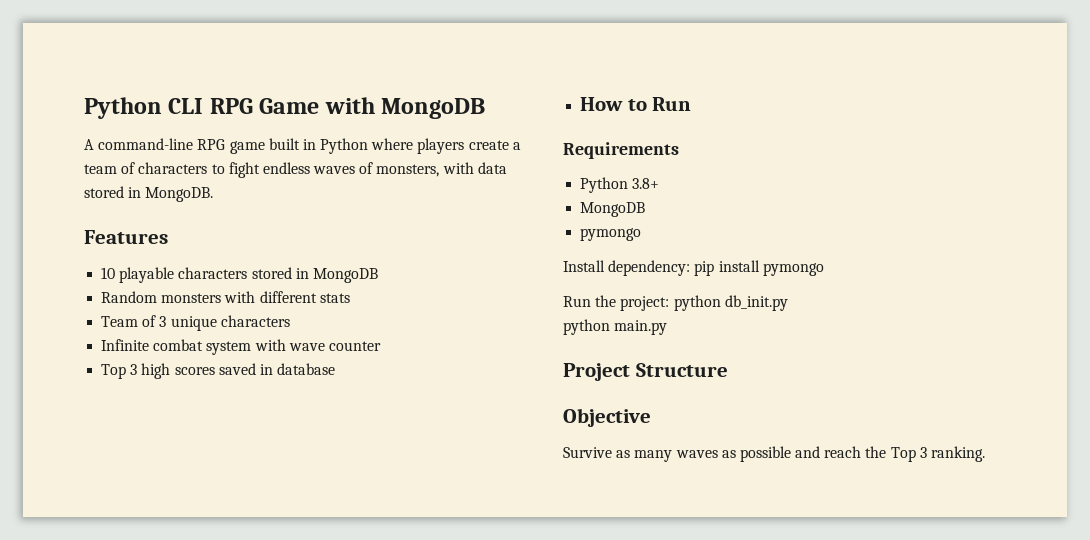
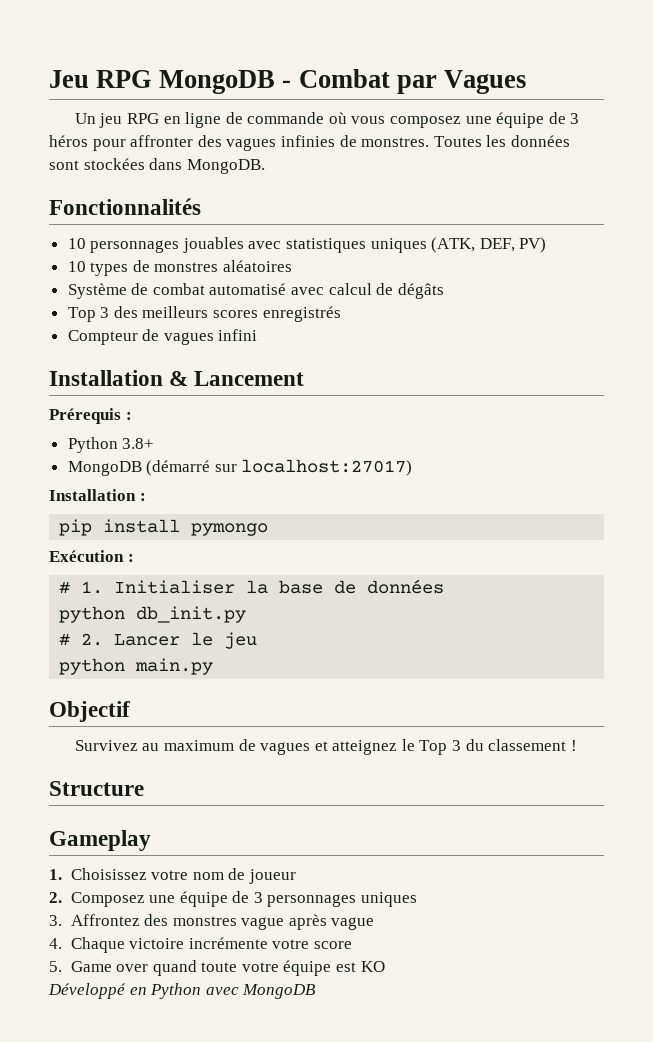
- Python CLI RPG Game with MongoDB
- A command-line RPG game built in Python where players create a team of characters to fight endless waves of monsters, with data stored in MongoDB.
+ Jeu RPG MongoDB - Combat par Vagues
+ Un jeu RPG en ligne de commande où vous composez une équipe de 3 héros pour affronter des vagues infinies de monstres. Toutes les données sont stockées dans MongoDB.
- Features
- 10 playable characters stored in MongoDB
- Random monsters with different stats
- Team of 3 unique characters
- Infinite combat system with wave counter
- Top 3 high scores saved in database
- How to Run
- Requirements
+ Fonctionnalités
+ 10 personnages jouables avec statistiques uniques (ATK, DEF, PV)
+ 10 types de monstres aléatoires
+ Système de combat automatisé avec calcul de dégâts
+ Top 3 des meilleurs scores enregistrés
+ Compteur de vagues infini
+ Installation & Lancement
+ Prérequis :
  Python 3.8+
- MongoDB
- pymongo
- Install dependency: pip install pymongo
- Run the project: python db_init.py
+ MongoDB (démarré sur localhost:27017)
+ Installation :
+ pip install pymongo
+ Exécution :
+ # 1. Initialiser la base de données
+ python db_init.py
+ # 2. Lancer le jeu
  python main.py
- Project Structure
- Objective
- Survive as many waves as possible and reach the Top 3 ranking.
+ Objectif
+ Survivez au maximum de vagues et atteignez le Top 3 du classement !
+ Structure
+ Gameplay
+ 1. Choisissez votre nom de joueur
+ 2. Composez une équipe de 3 personnages uniques
+ 3. Affrontez des monstres vague après vague
+ 4. Chaque victoire incrémente votre score
+ 5. Game over quand toute votre équipe est KO
+ Développé en Python avec MongoDB

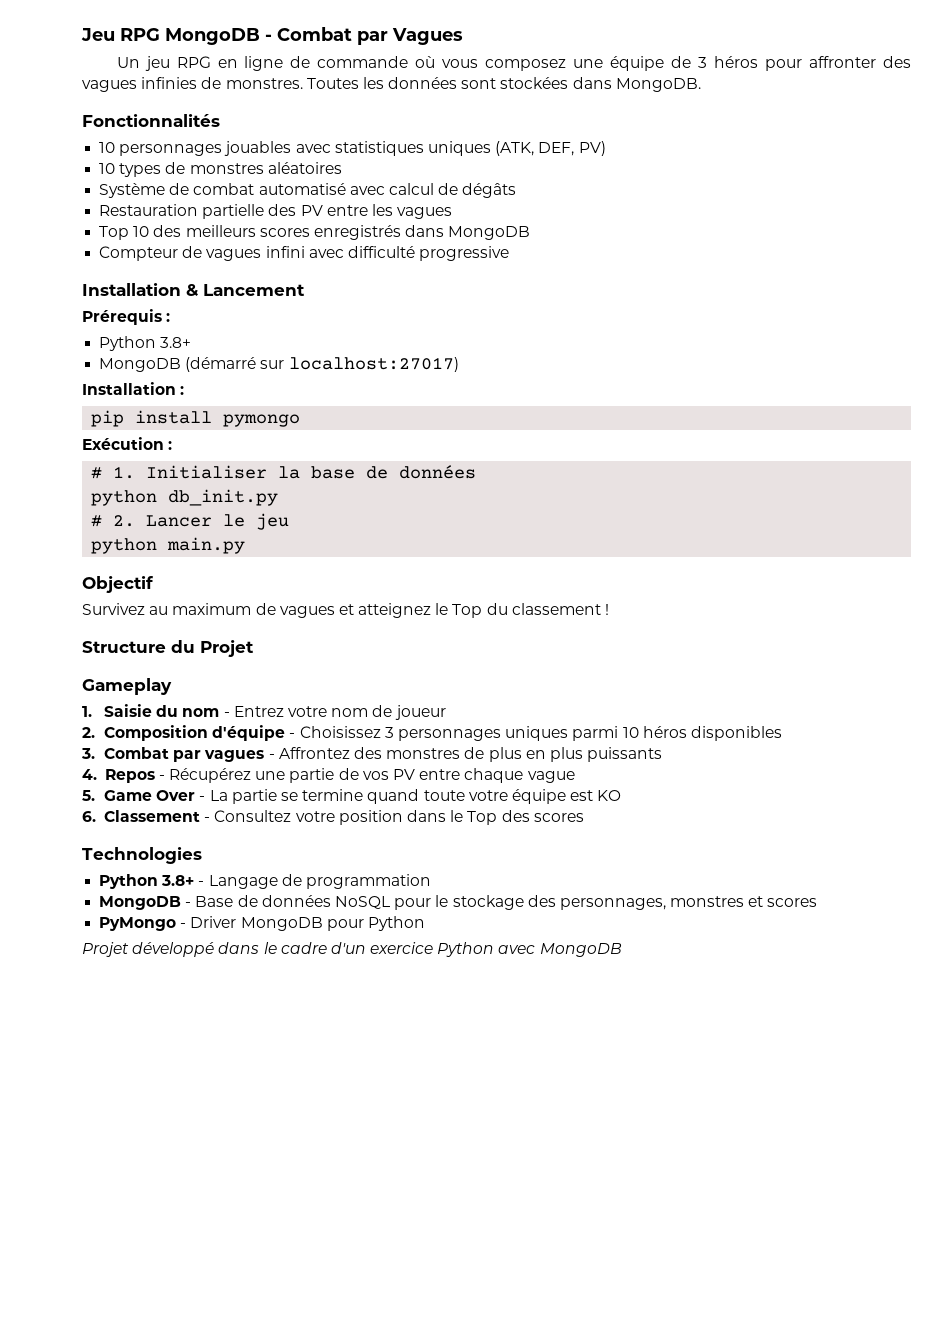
- Top 3 des meilleurs scores enregistrés
+ Restauration partielle des PV entre les vagues
+ Top 10 des meilleurs scores enregistrés dans MongoDB
- Compteur de vagues infini
+ Compteur de vagues infini avec difficulté progressive
- Survivez au maximum de vagues et atteignez le Top 3 du classement !
+ Survivez au maximum de vagues et atteignez le Top du classement !
- Structure
+ Structure du Projet
- 1. Choisissez votre nom de joueur
+ 1. Saisie du nom - Entrez votre nom de joueur
- 2. Composez une équipe de 3 personnages uniques
- 3. Affrontez des monstres vague après vague
- 4. Chaque victoire incrémente votre score
- 5. Game over quand toute votre équipe est KO
+ 2. Composition d'équipe - Choisissez 3 personnages uniques parmi 10 héros disponibles
+ 3. Combat par vagues - Affrontez des monstres de plus en plus puissants
+ 4. Repos - Récupérez une partie de vos PV entre chaque vague
+ 5. Game Over - La partie se termine quand toute votre équipe est KO
- Développé en Python avec MongoDB
+ 6. Classement - Consultez votre position dans le Top des scores
+ Technologies
+ Python 3.8+ - Langage de programmation
+ MongoDB - Base de données NoSQL pour le stockage des personnages, monstres et scores
+ PyMongo - Driver MongoDB pour Python
+ Projet développé dans le cadre d'un exercice Python avec MongoDB

